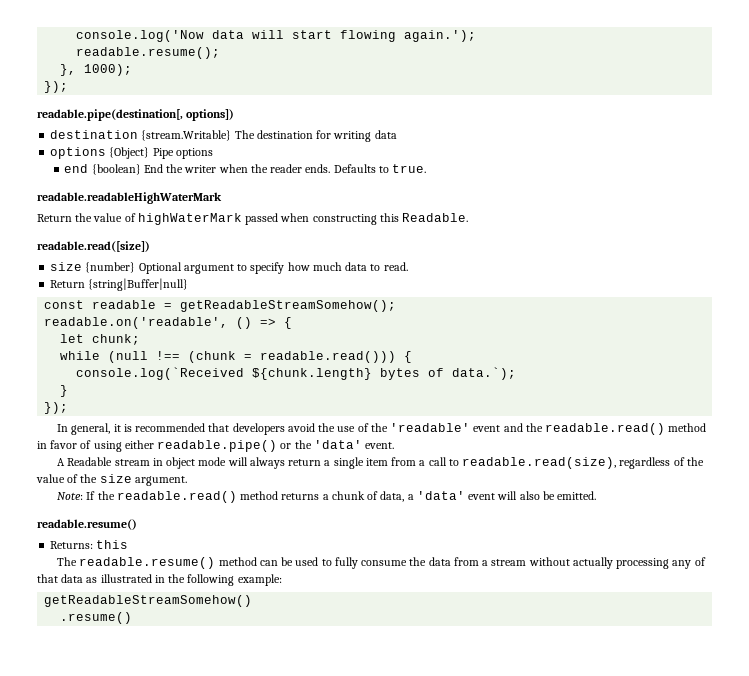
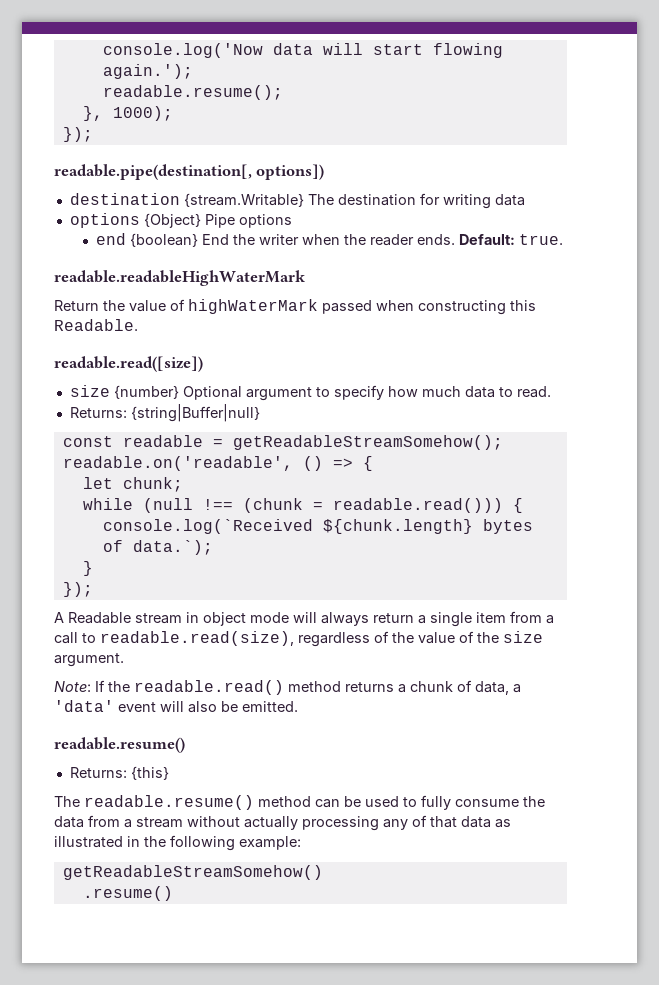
- Defaults to true.
+ Default: true.
- Return {string|Buffer|null}
+ Returns: {string|Buffer|null}
- In general, it is recommended that developers avoid the use of the 'readable' event and the readable.read() method in favor of using either readable.pipe() or the 'data' event.
- Returns: this
+ Returns: {this}

